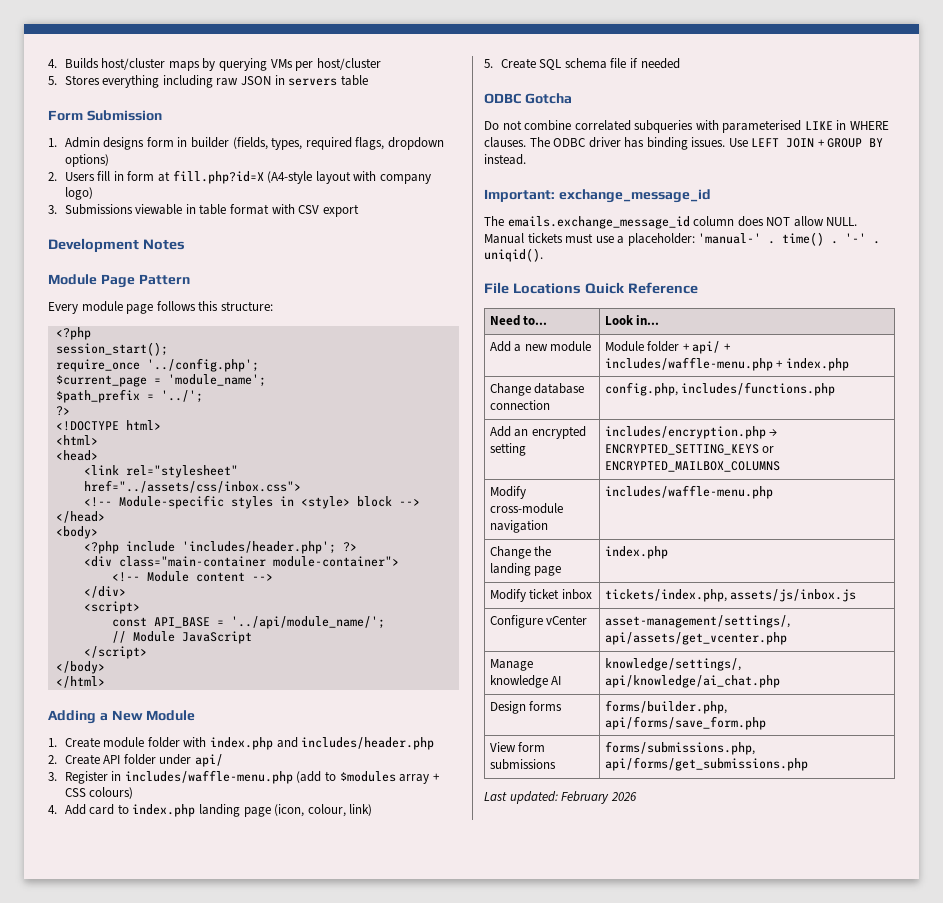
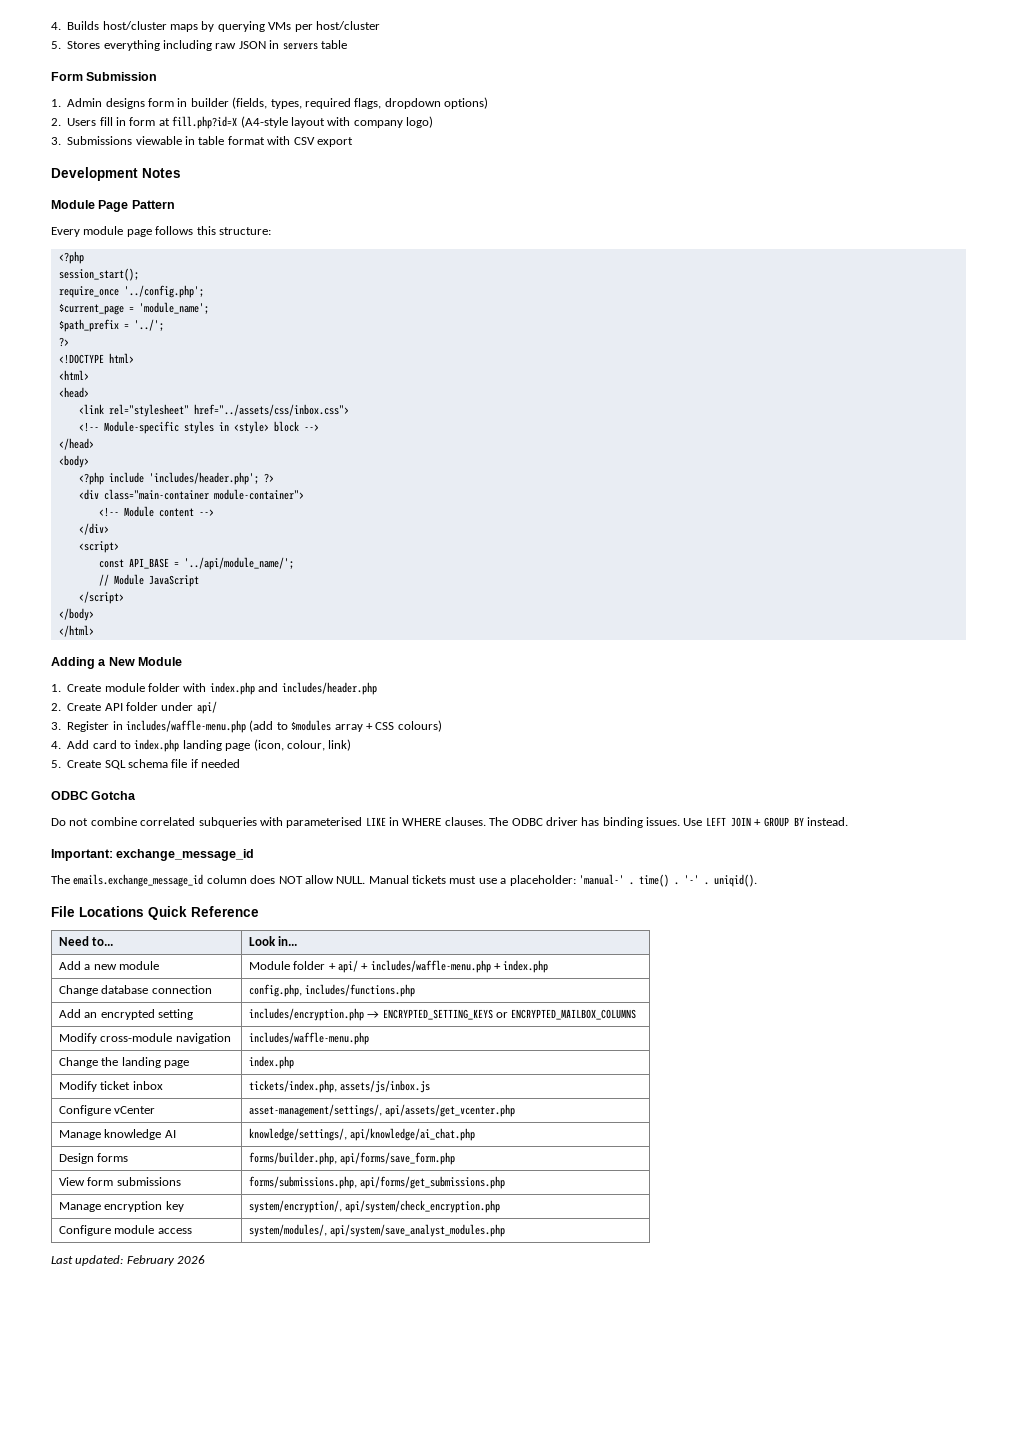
+ Manage encryption key | system/encryption/, api/system/check_encryption.php
+ Configure module access | system/modules/, api/system/save_analyst_modules.php

